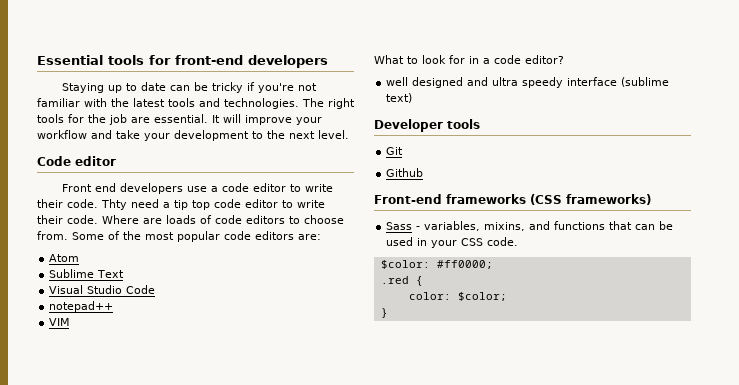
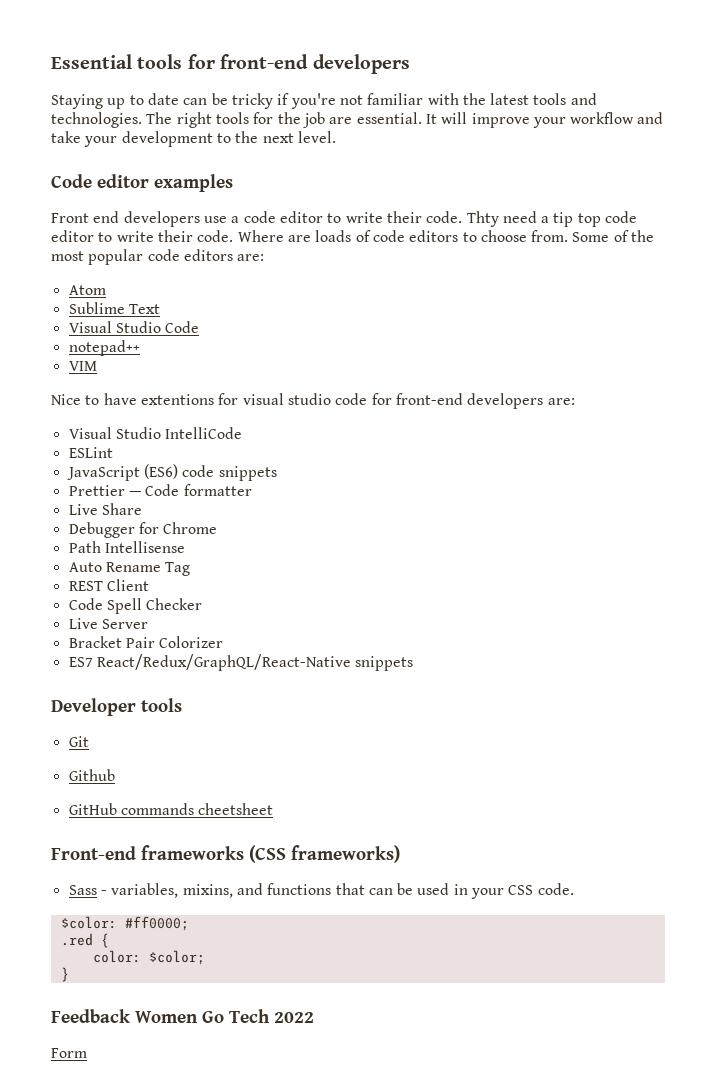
- Code editor
+ Code editor examples
- What to look for in a code editor?
- well designed and ultra speedy interface (sublime text)
+ Nice to have extentions for visual studio code for front-end developers are:
+ Visual Studio IntelliCode
+ ESLint
+ JavaScript (ES6) code snippets
+ Prettier — Code formatter
+ Live Share
+ Debugger for Chrome
+ Path Intellisense
+ Auto Rename Tag
+ REST Client
+ Code Spell Checker
+ Live Server
+ Bracket Pair Colorizer
+ ES7 React/Redux/GraphQL/React-Native snippets
+ GitHub commands cheetsheet
+ Feedback Women Go Tech 2022
+ Form

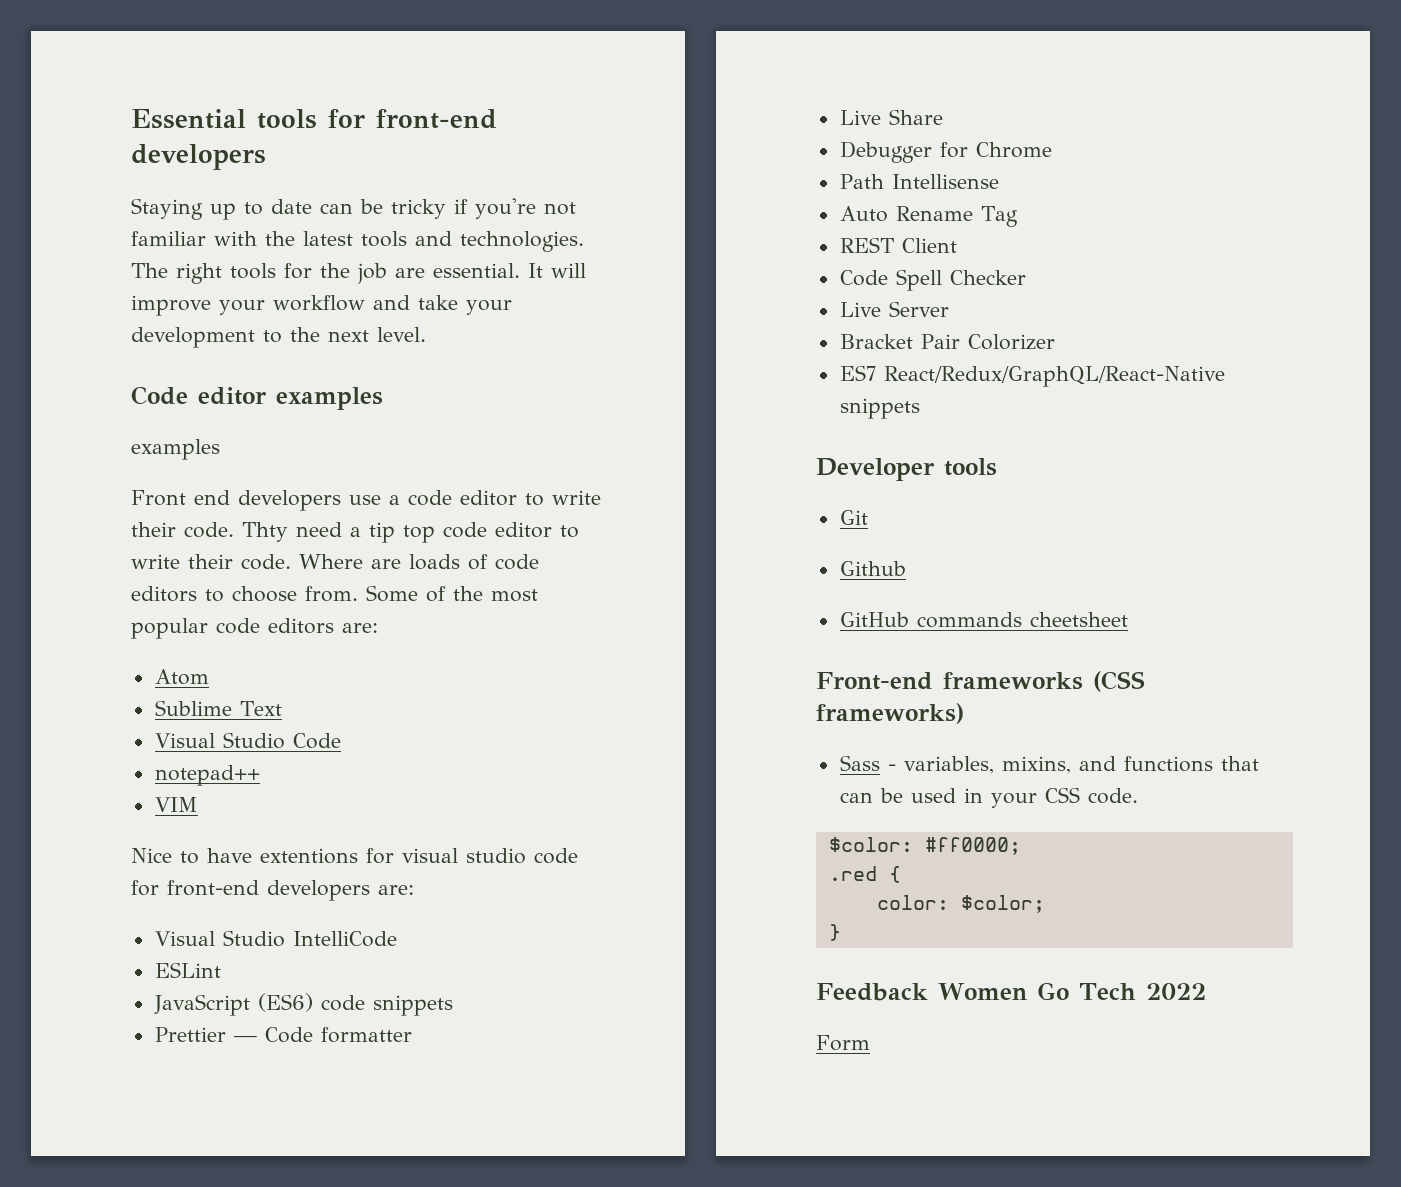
  Code editor examples
+ examples

